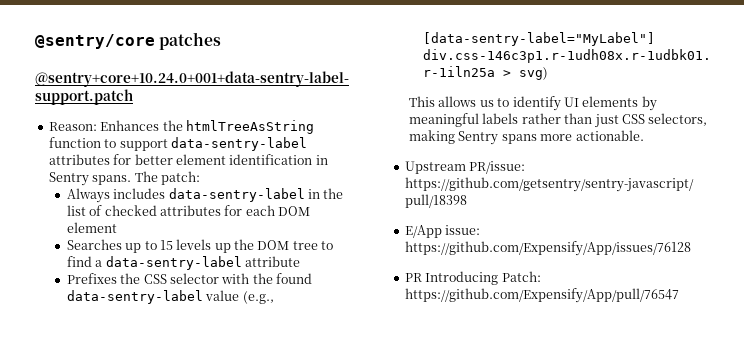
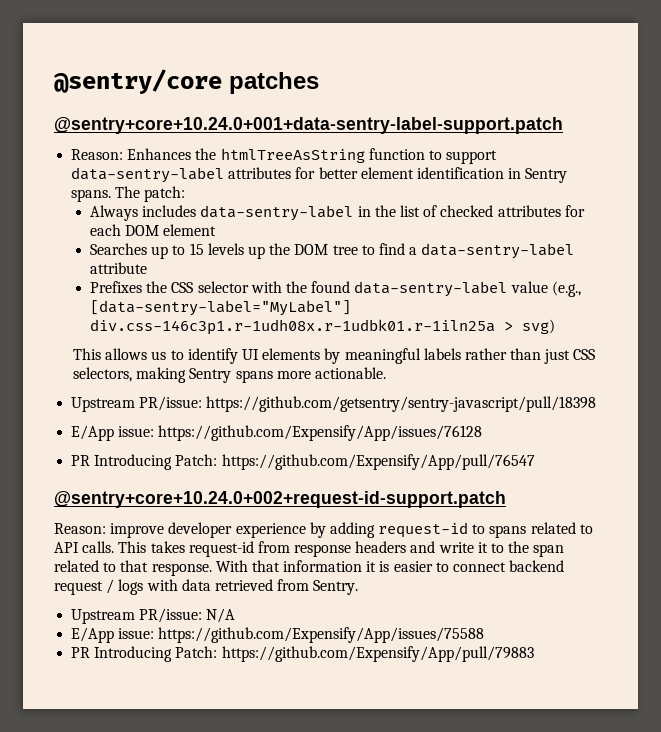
+ @sentry+core+10.24.0+002+request-id-support.patch
+ Reason: improve developer experience by adding request-id to spans related to API calls. This takes request-id from response headers and write it to the span related to that response. With that information it is easier to connect backend request / logs with data retrieved from Sentry.
+ Upstream PR/issue: N/A
+ E/App issue: https://github.com/Expensify/App/issues/75588
+ PR Introducing Patch: https://github.com/Expensify/App/pull/79883

